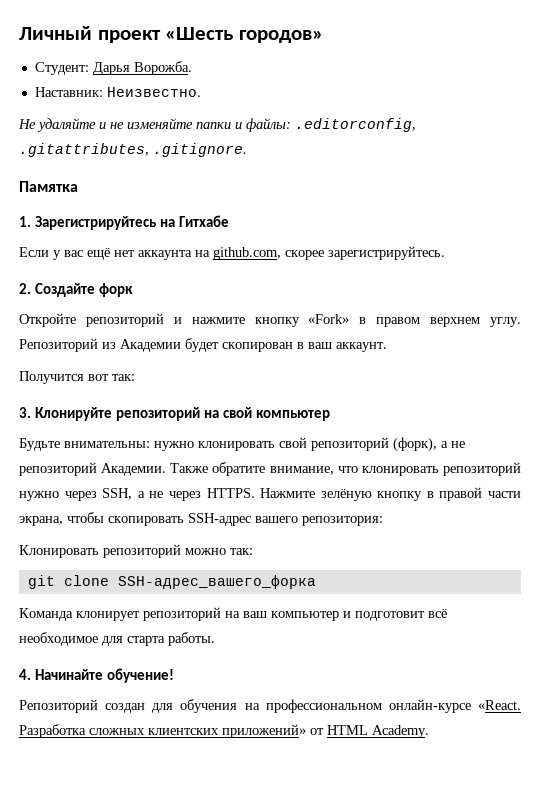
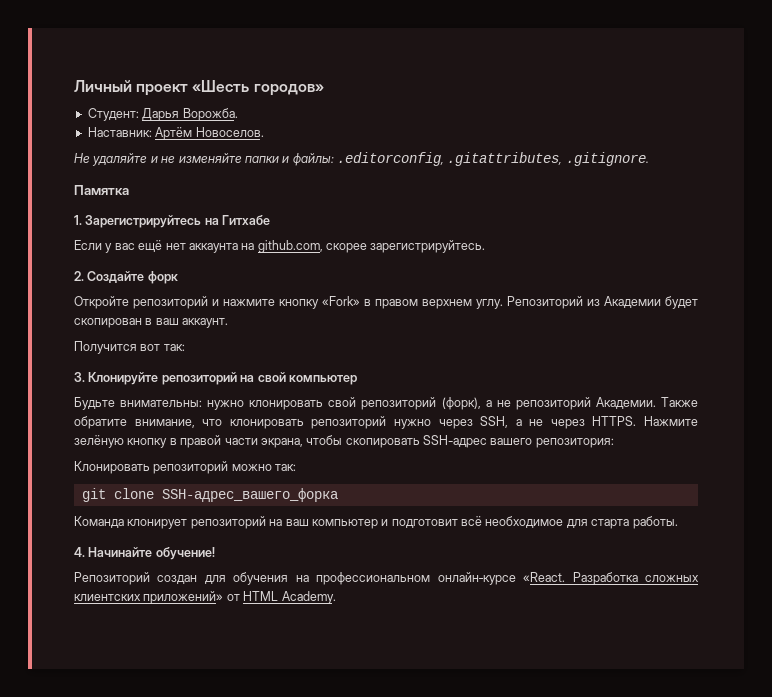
- Наставник: Неизвестно.
+ Наставник: Артём Новоселов.

